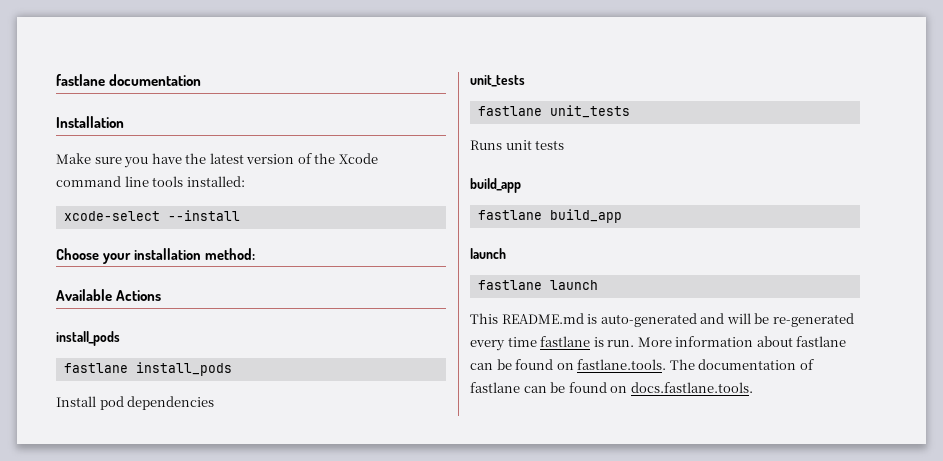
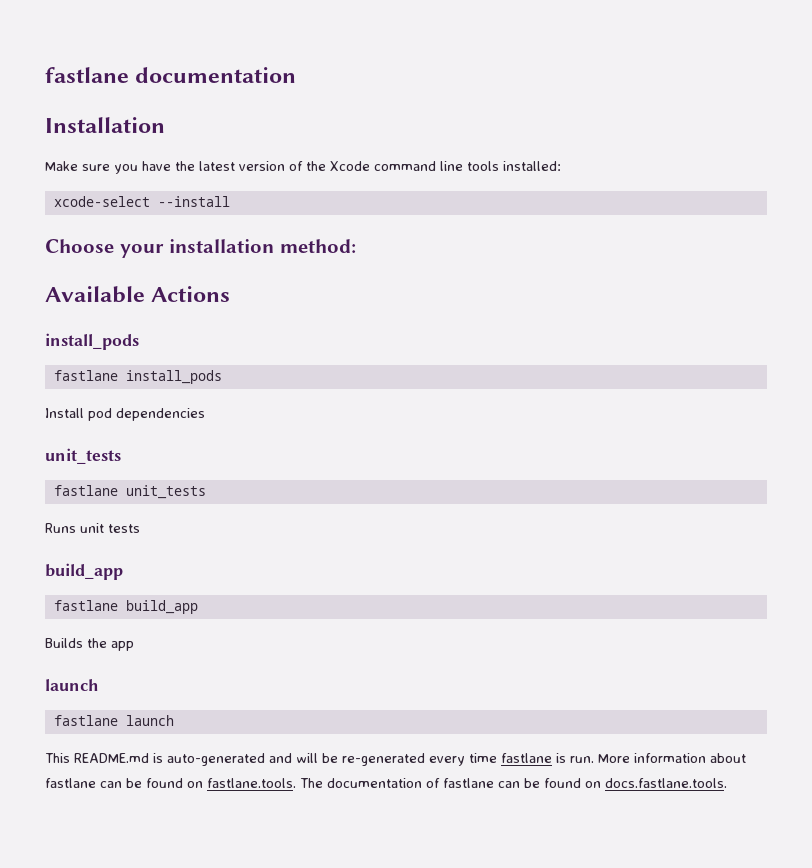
+ Builds the app

